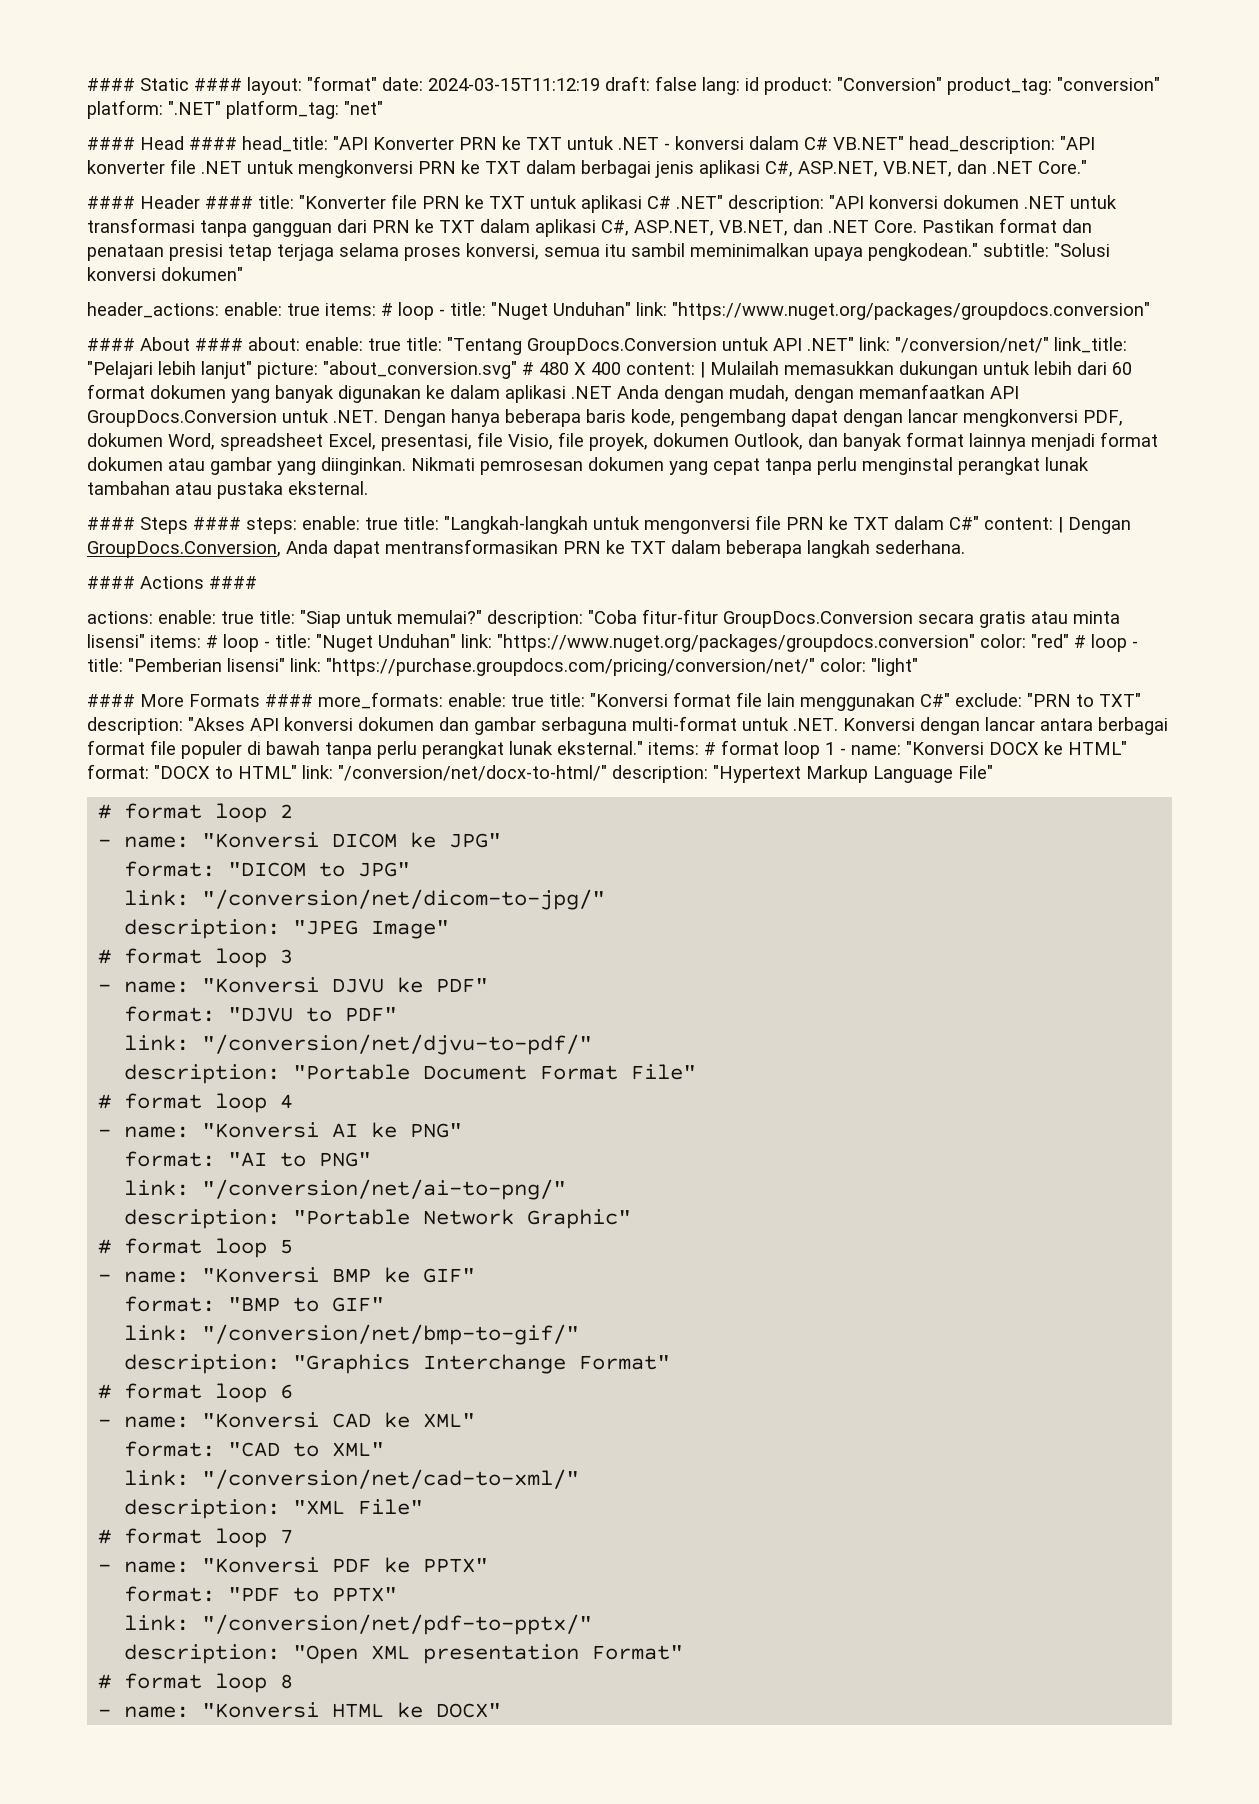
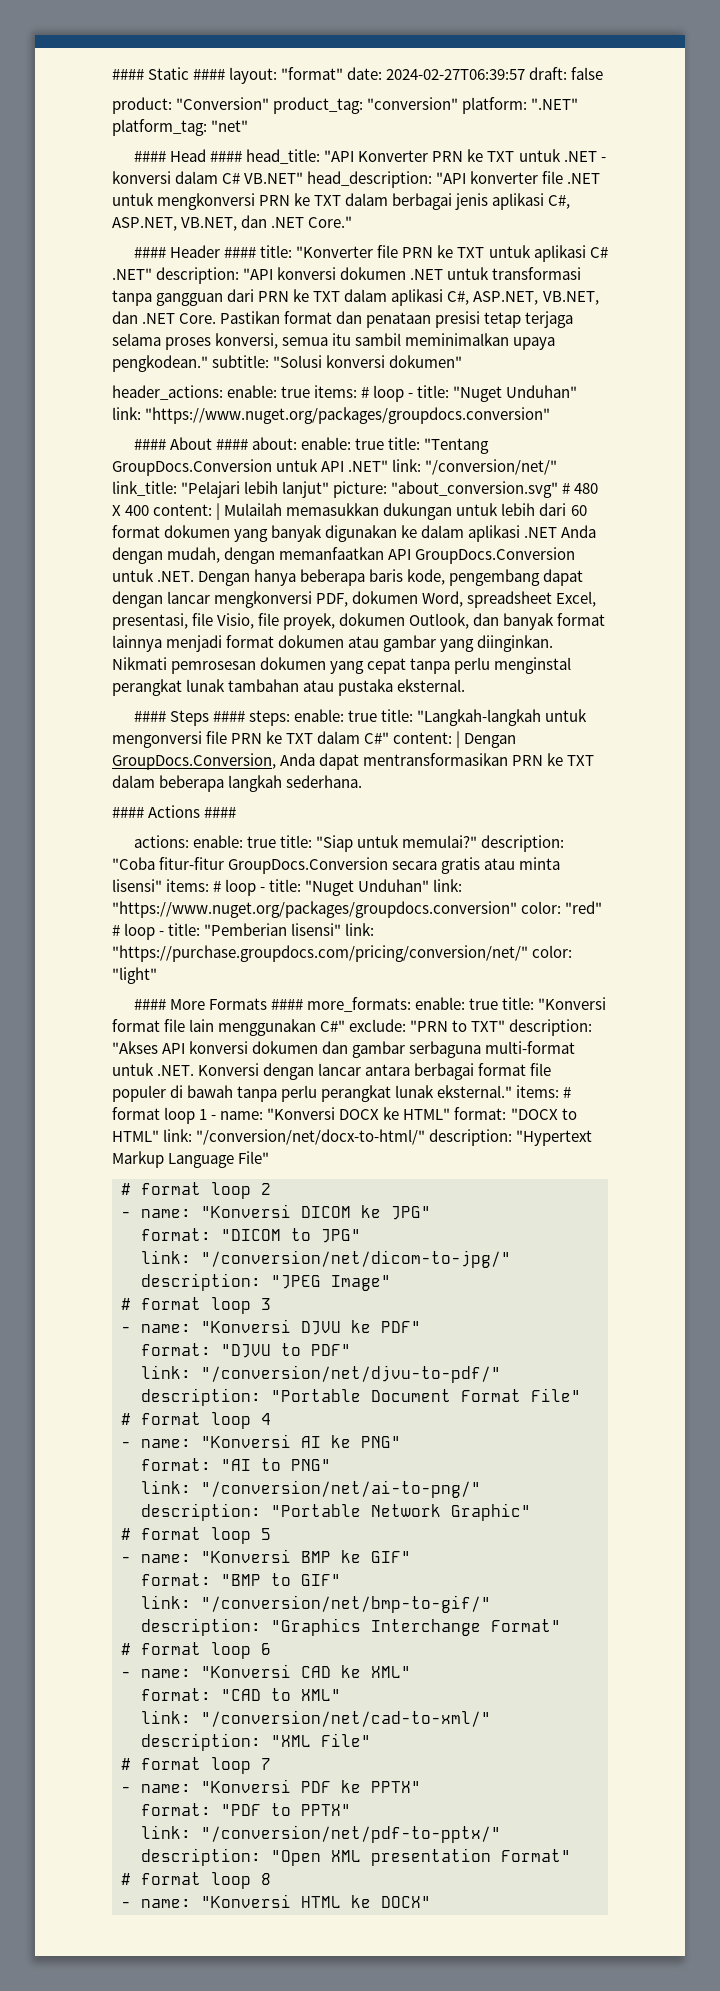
- #### Static #### layout: "format" date: 2024-03-15T11:12:19 draft: false lang: id product: "Conversion" product_tag: "conversion" platform: ".NET" platform_tag: "net"
+ #### Static #### layout: "format" date: 2024-02-27T06:39:57 draft: false
+ product: "Conversion" product_tag: "conversion" platform: ".NET" platform_tag: "net"

